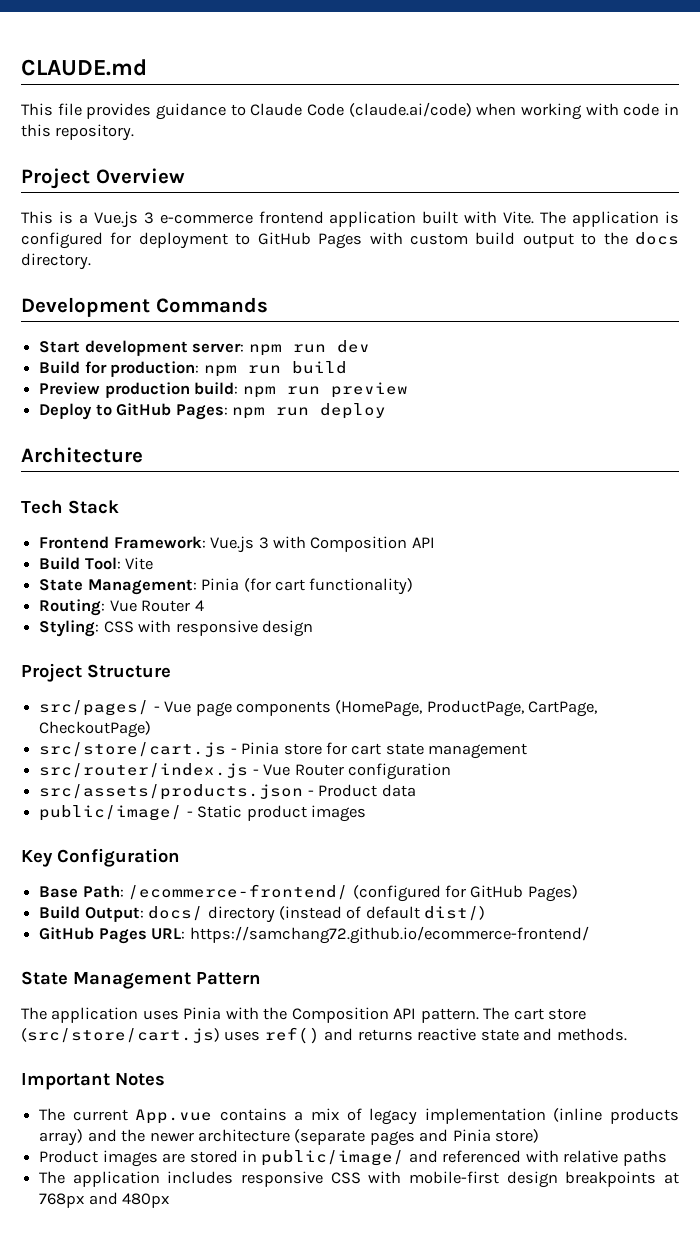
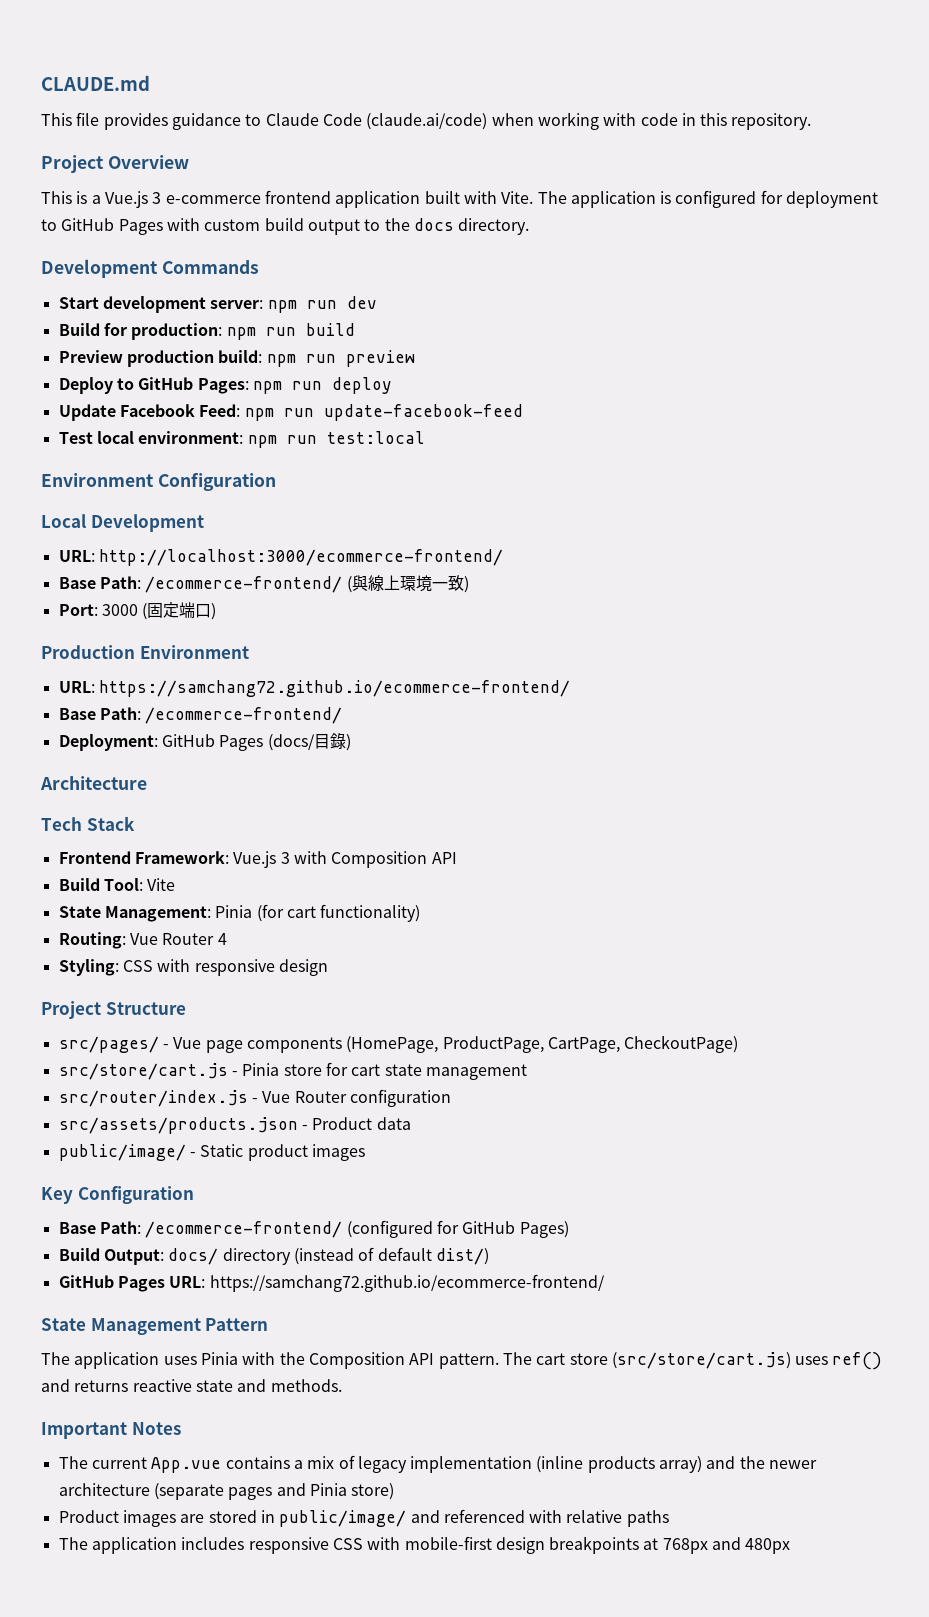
+ Update Facebook Feed: npm run update-facebook-feed
+ Test local environment: npm run test:local
+ Environment Configuration
+ Local Development
+ URL: http://localhost:3000/ecommerce-frontend/
+ Base Path: /ecommerce-frontend/ (與線上環境一致)
+ Port: 3000 (固定端口)
+ Production Environment
+ URL: https://samchang72.github.io/ecommerce-frontend/
+ Base Path: /ecommerce-frontend/
+ Deployment: GitHub Pages (docs/目錄)

